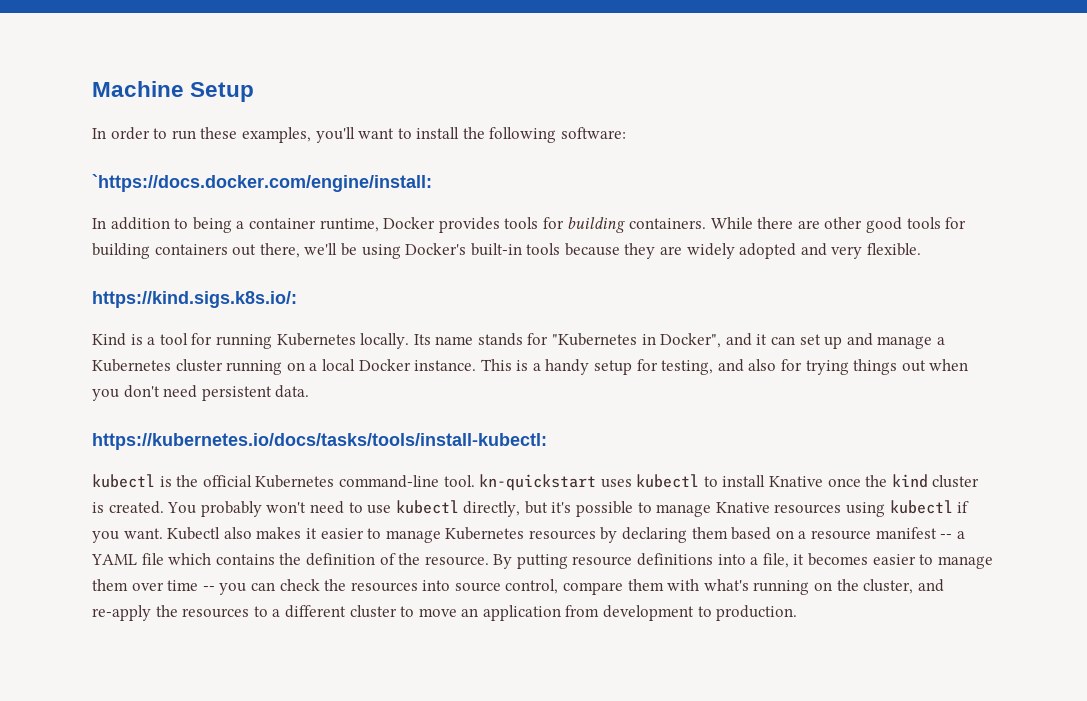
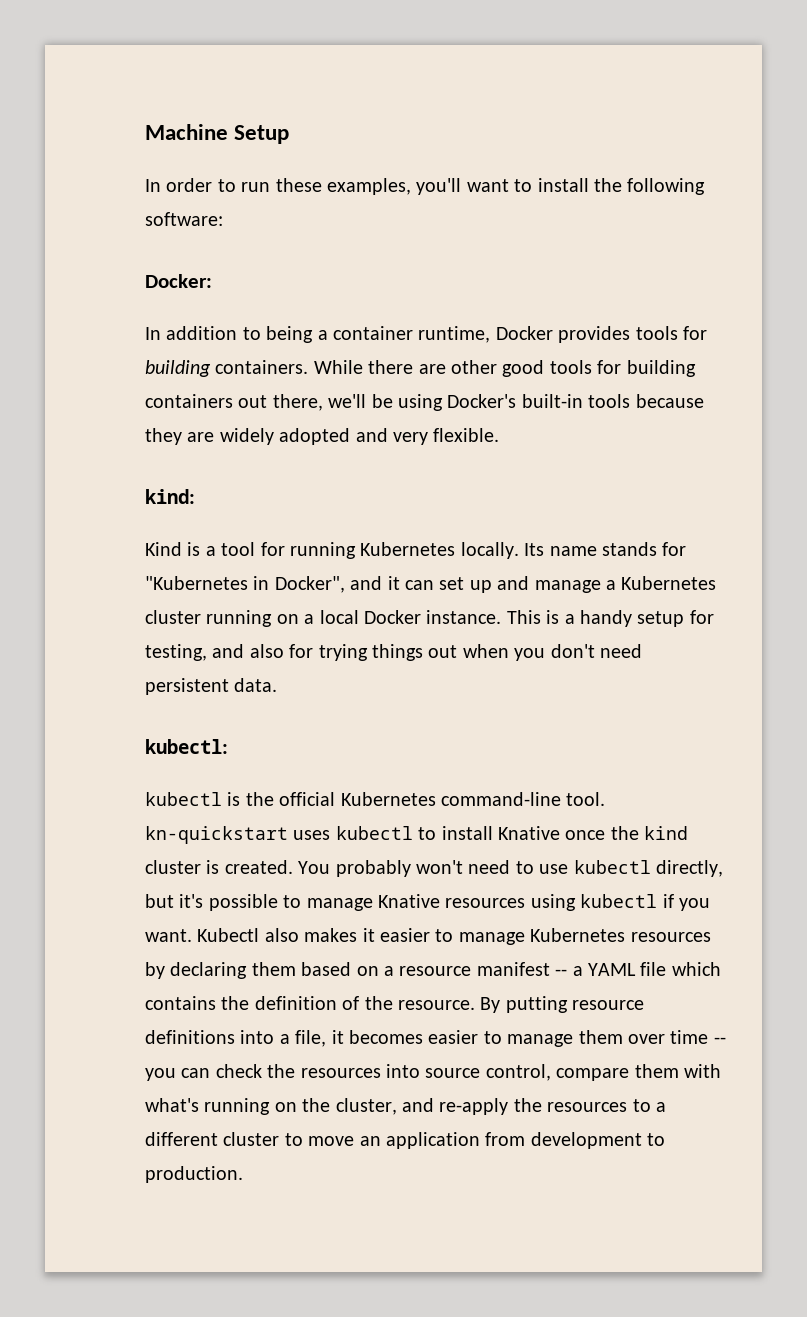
- `https://docs.docker.com/engine/install:
+ Docker:
- https://kind.sigs.k8s.io/:
+ kind:
- https://kubernetes.io/docs/tasks/tools/install-kubectl:
+ kubectl:

